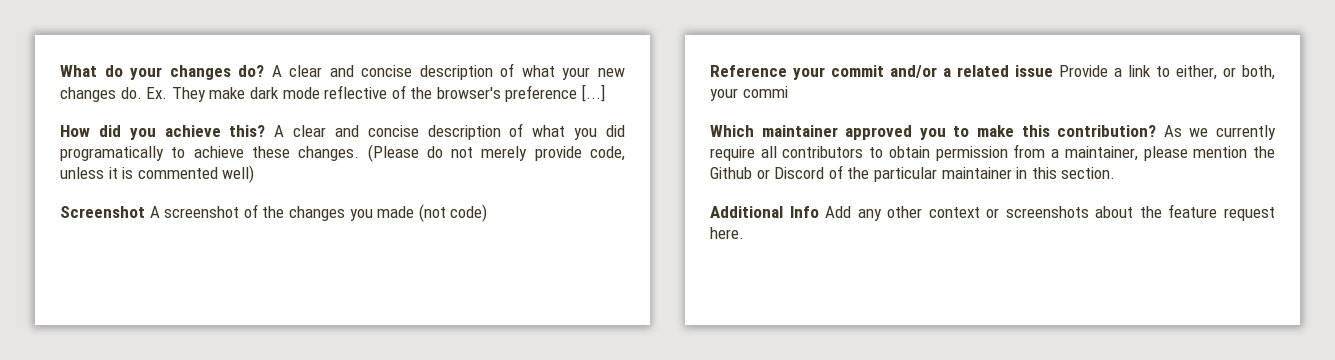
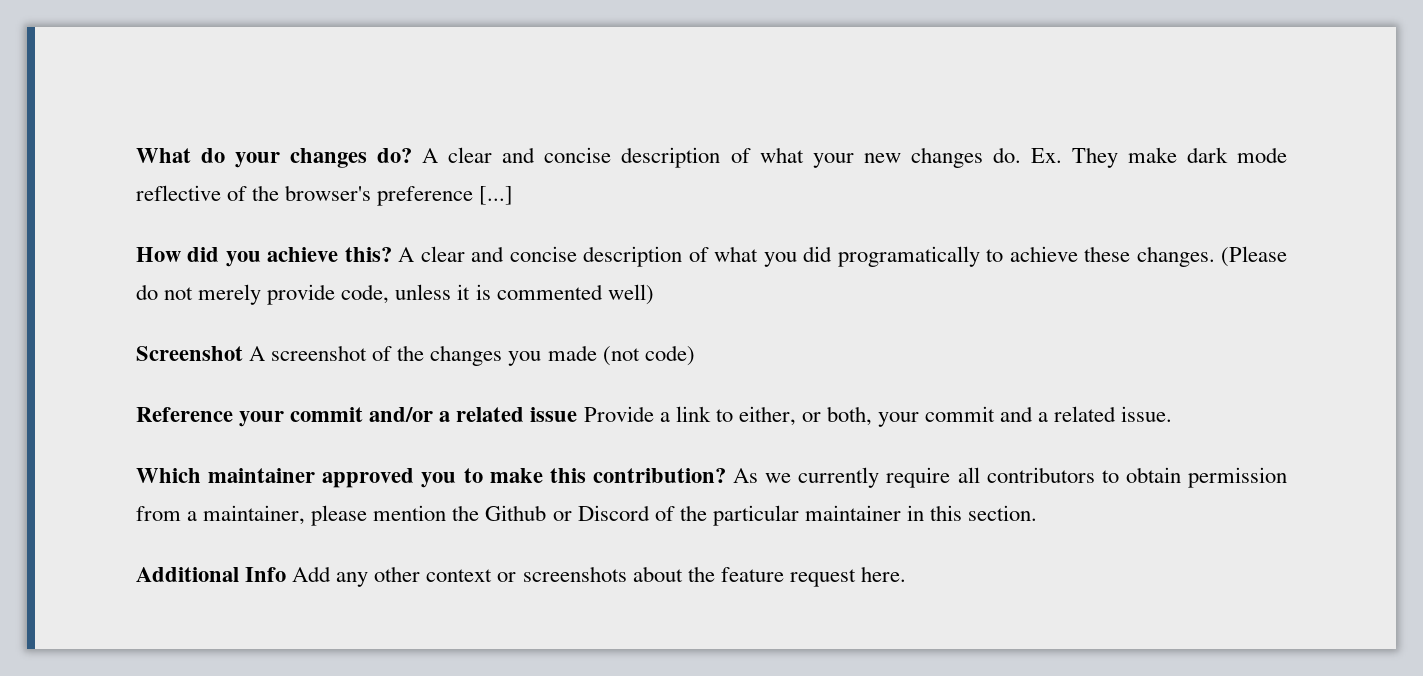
- Reference your commit and/or a related issue Provide a link to either, or both, your commi
+ Reference your commit and/or a related issue Provide a link to either, or both, your commit and a related issue.

